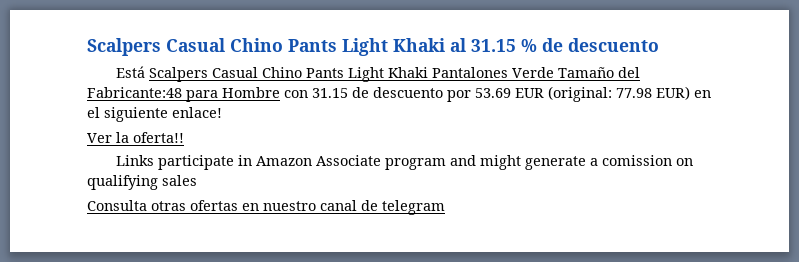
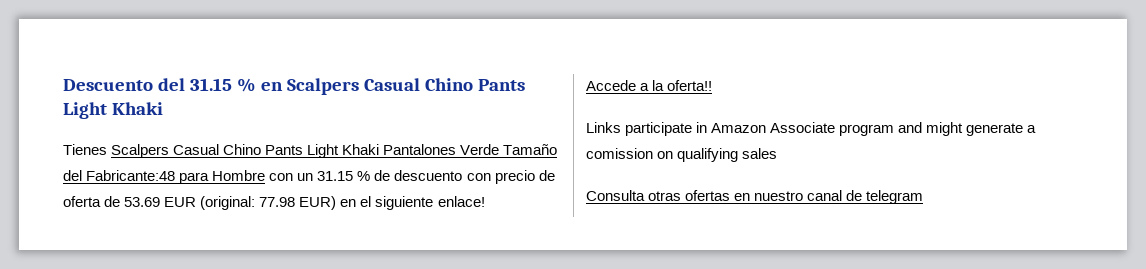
- Scalpers Casual Chino Pants Light Khaki al 31.15 % de descuento
- Está Scalpers Casual Chino Pants Light Khaki Pantalones Verde Tamaño del Fabricante:48 para Hombre con 31.15 de descuento por 53.69 EUR (original: 77.98 EUR) en el siguiente enlace!
+ Descuento del 31.15 % en Scalpers Casual Chino Pants Light Khaki
+ Tienes Scalpers Casual Chino Pants Light Khaki Pantalones Verde Tamaño del Fabricante:48 para Hombre con un 31.15 % de descuento con precio de oferta de 53.69 EUR (original: 77.98 EUR) en el siguiente enlace!
- Ver la oferta!!
+ Accede a la oferta!!

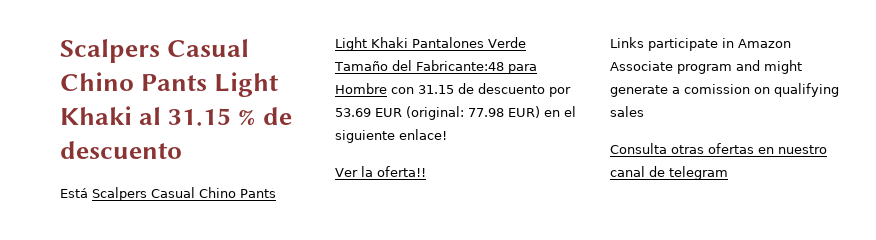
- Descuento del 31.15 % en Scalpers Casual Chino Pants Light Khaki
- Tienes Scalpers Casual Chino Pants Light Khaki Pantalones Verde Tamaño del Fabricante:48 para Hombre con un 31.15 % de descuento con precio de oferta de 53.69 EUR (original: 77.98 EUR) en el siguiente enlace!
+ Scalpers Casual Chino Pants Light Khaki al 31.15 % de descuento
+ Está Scalpers Casual Chino Pants Light Khaki Pantalones Verde Tamaño del Fabricante:48 para Hombre con 31.15 de descuento por 53.69 EUR (original: 77.98 EUR) en el siguiente enlace!
- Accede a la oferta!!
+ Ver la oferta!!

